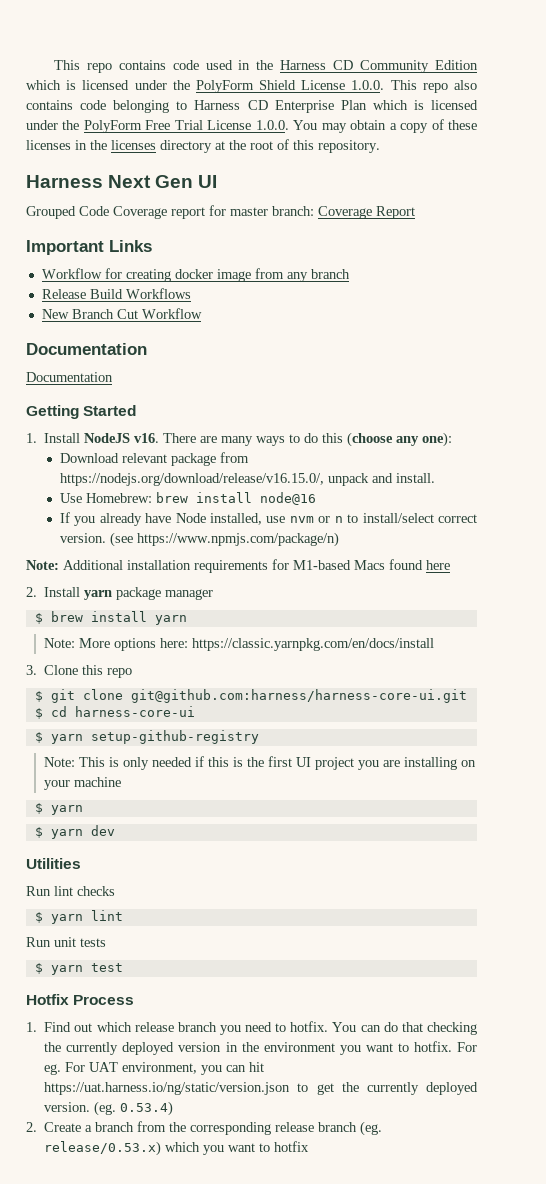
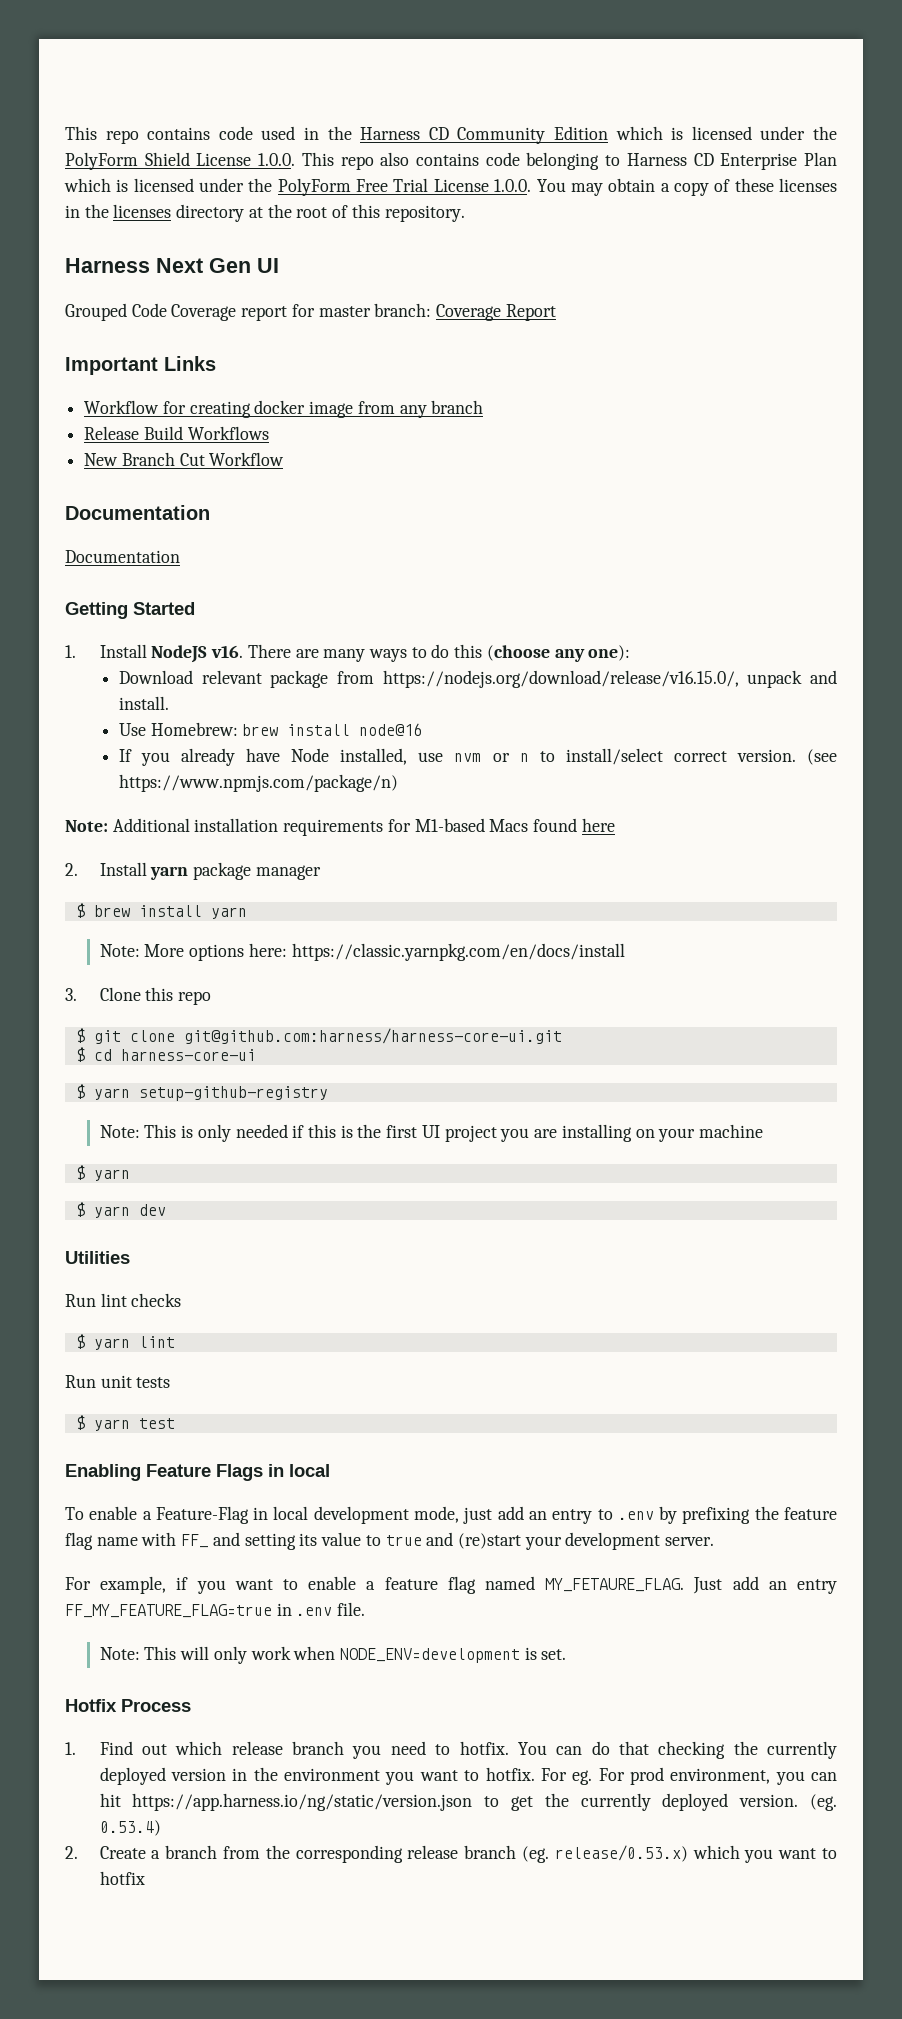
+ Enabling Feature Flags in local
+ To enable a Feature-Flag in local development mode, just add an entry to .env by prefixing the feature flag name with FF_ and setting its value to true and (re)start your development server.
+ For example, if you want to enable a feature flag named MY_FETAURE_FLAG. Just add an entry FF_MY_FEATURE_FLAG=true in .env file.
+ Note: This will only work when NODE_ENV=development is set.
- For eg. For UAT environment, you can hit https://uat.harness.io/ng/static/version.json to get the currently deployed version.
+ For eg. For prod environment, you can hit https://app.harness.io/ng/static/version.json to get the currently deployed version.

